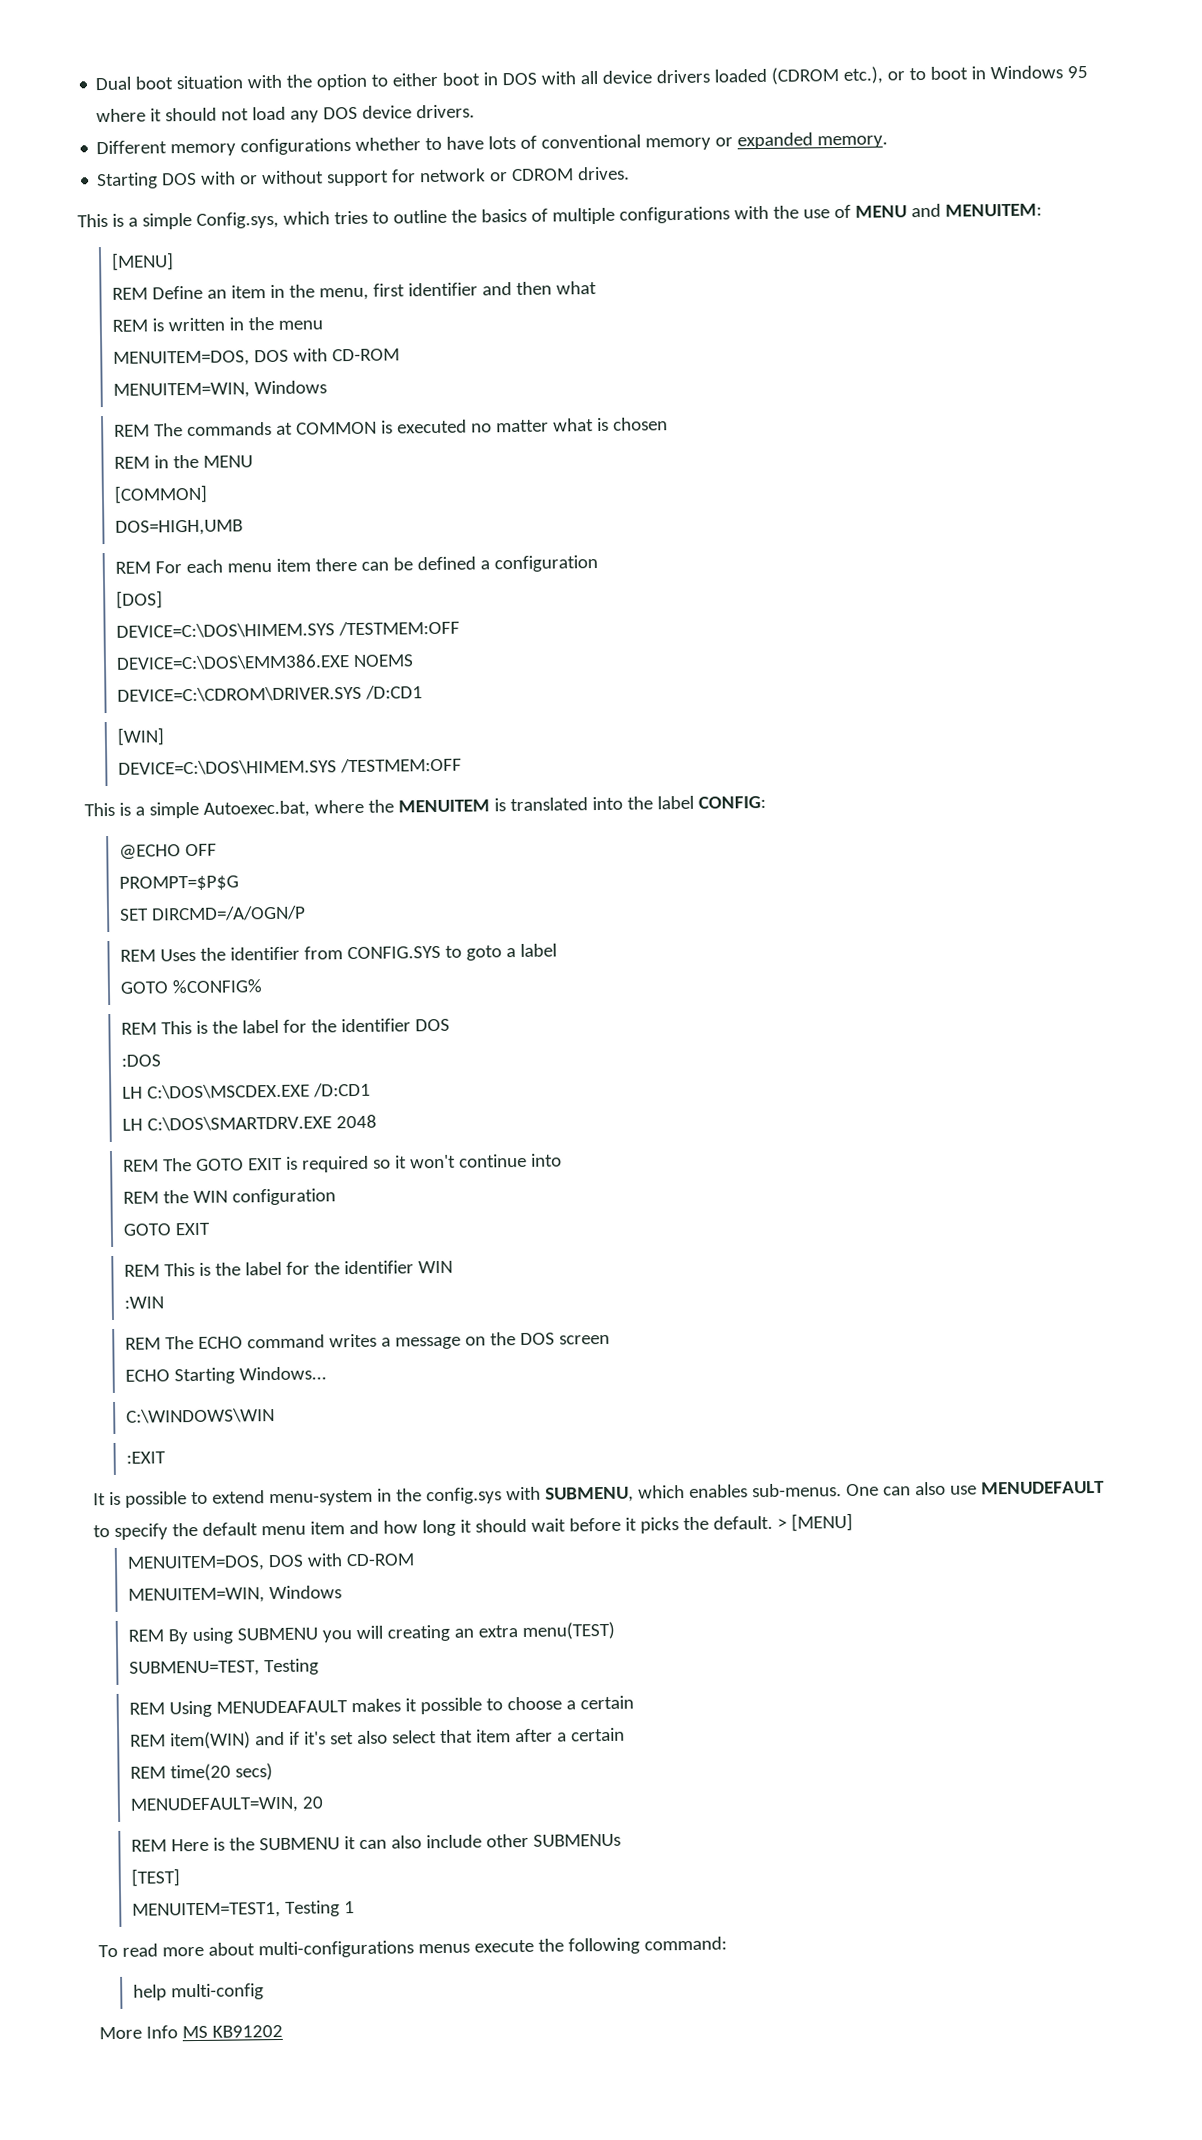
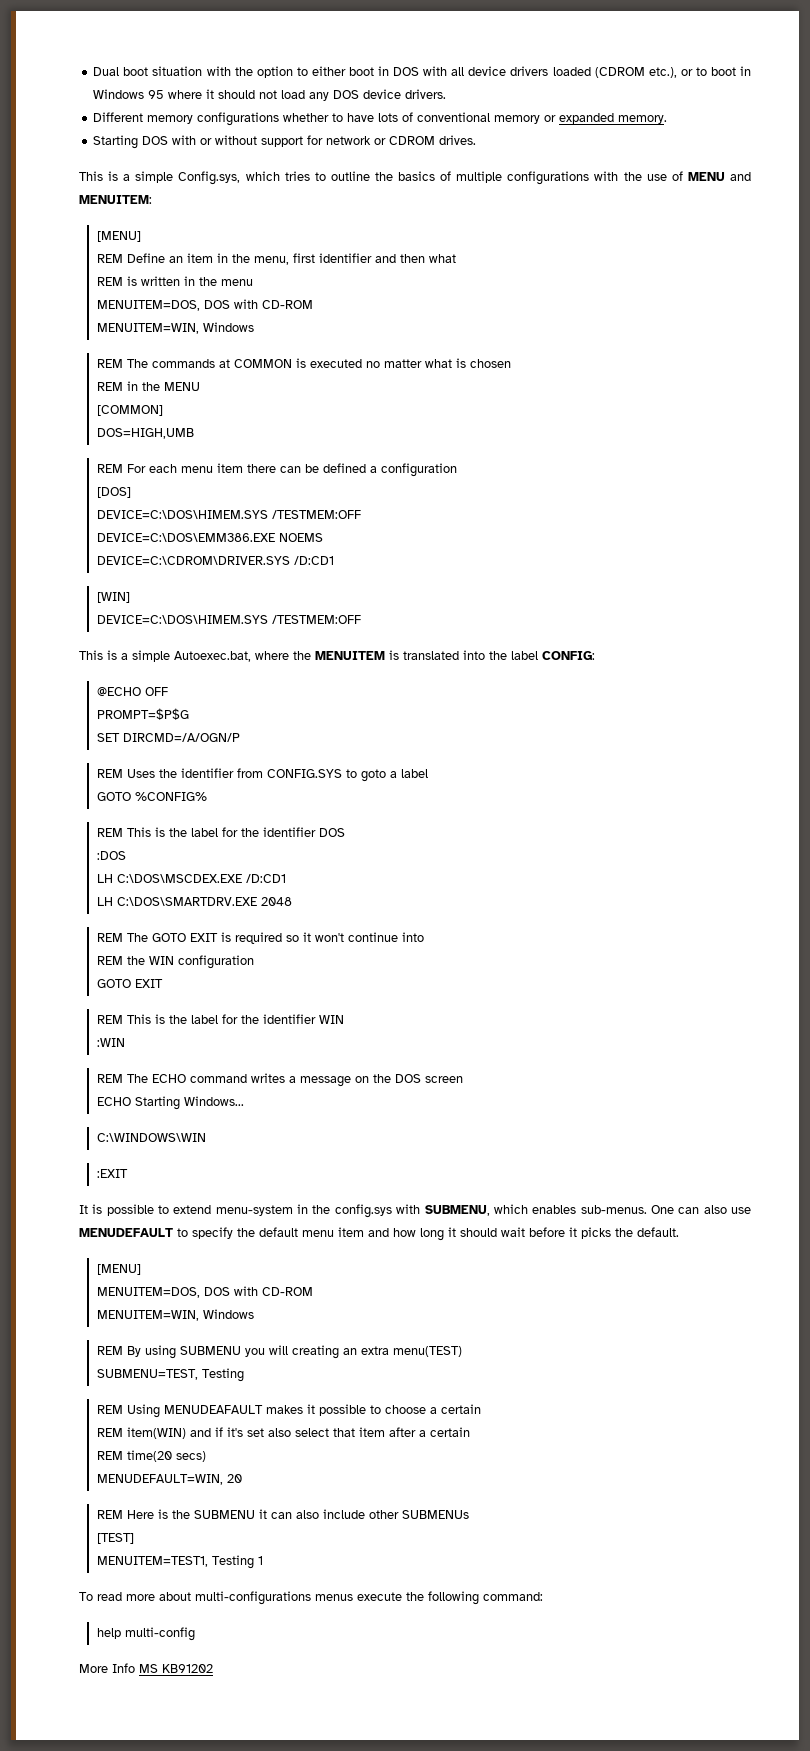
- One can also use MENUDEFAULT to specify the default menu item and how long it should wait before it picks the default. > [MENU]
+ One can also use MENUDEFAULT to specify the default menu item and how long it should wait before it picks the default.
+ [MENU]

